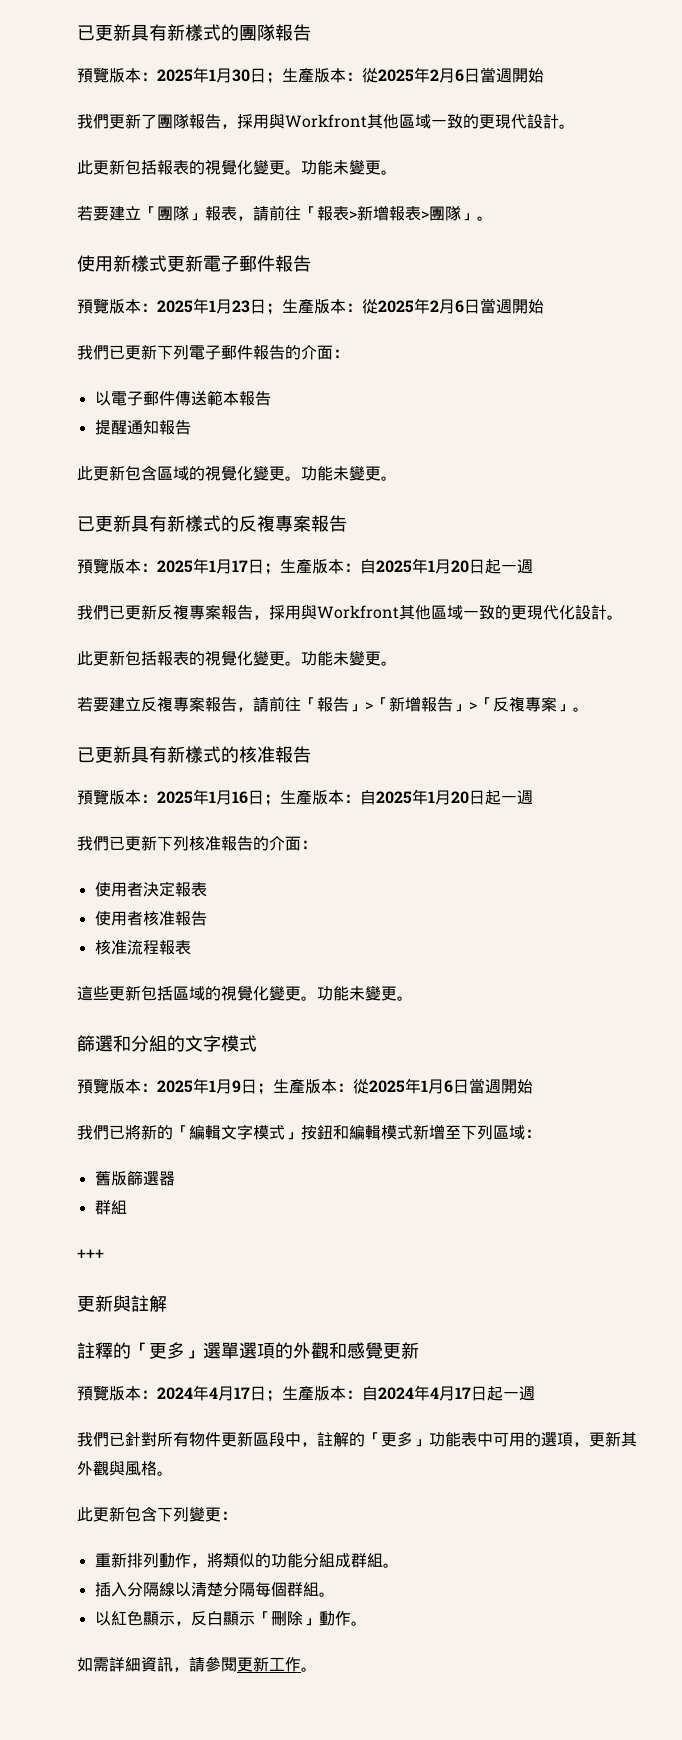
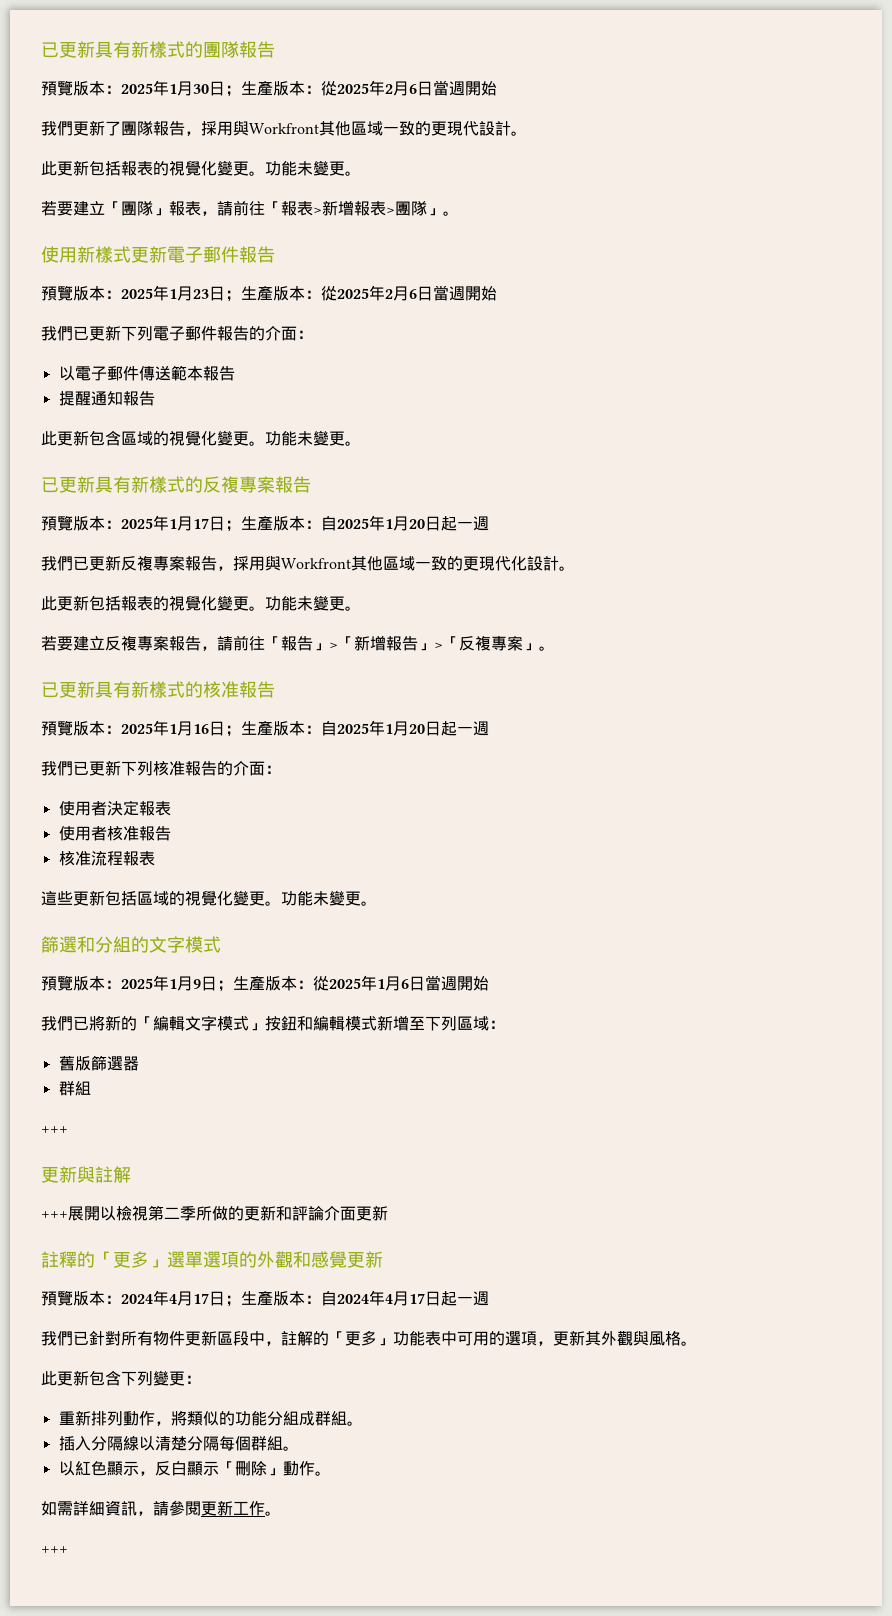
+ +++展開以檢視第二季所做的更新和評論介面更新
  如需詳細資訊，請參閱更新工作。
+ +++

